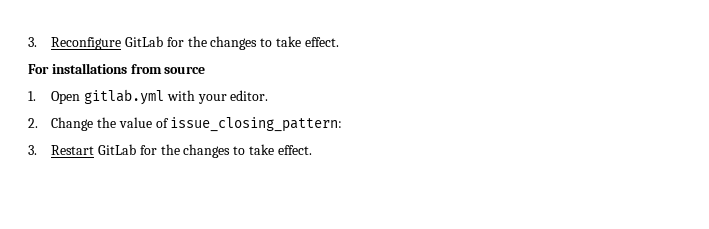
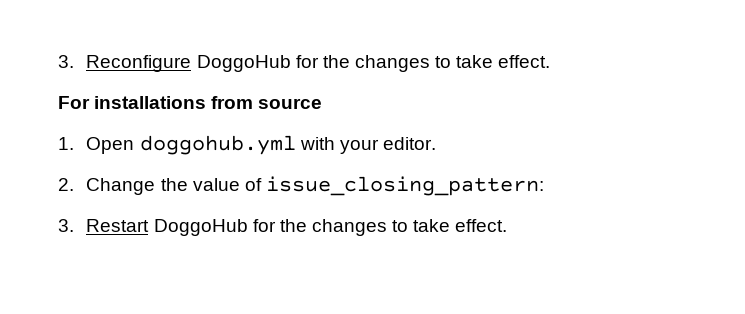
- 3. Reconfigure GitLab for the changes to take effect.
+ 3. Reconfigure DoggoHub for the changes to take effect.
- 1. Open gitlab.yml with your editor.
+ 1. Open doggohub.yml with your editor.
- 3. Restart GitLab for the changes to take effect.
+ 3. Restart DoggoHub for the changes to take effect.

